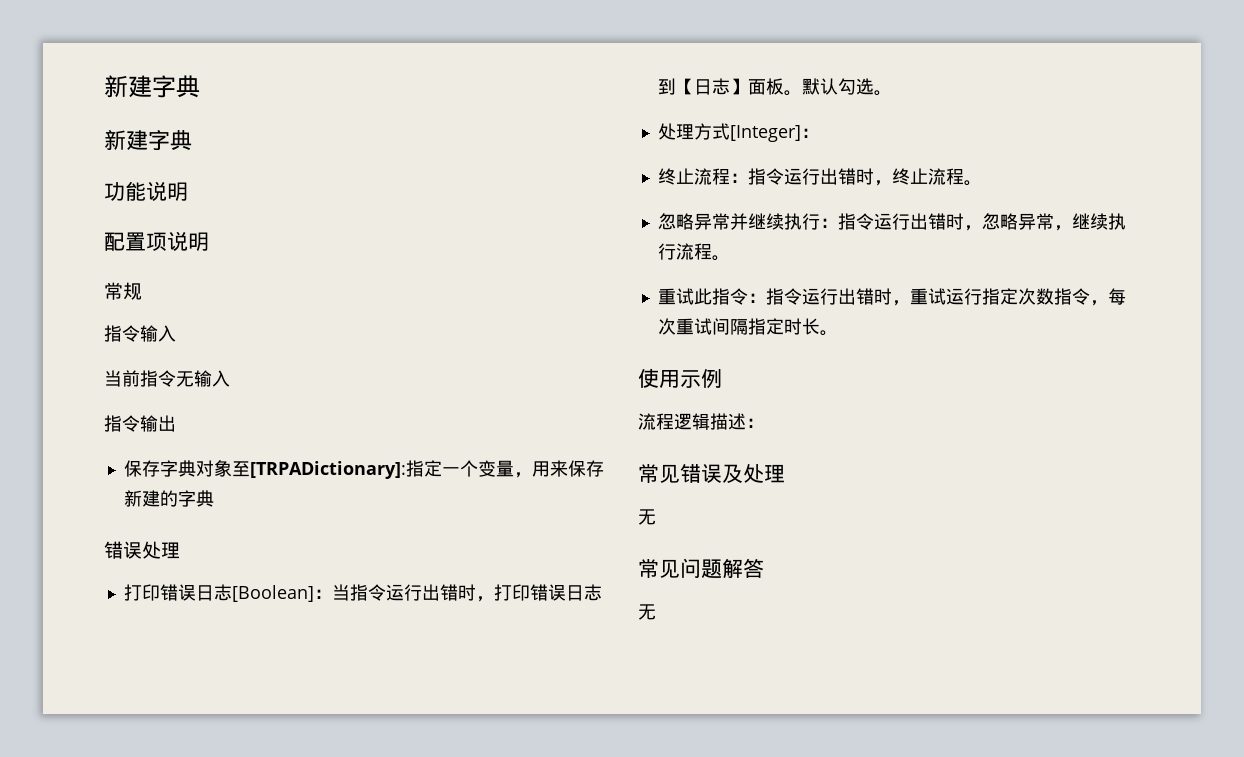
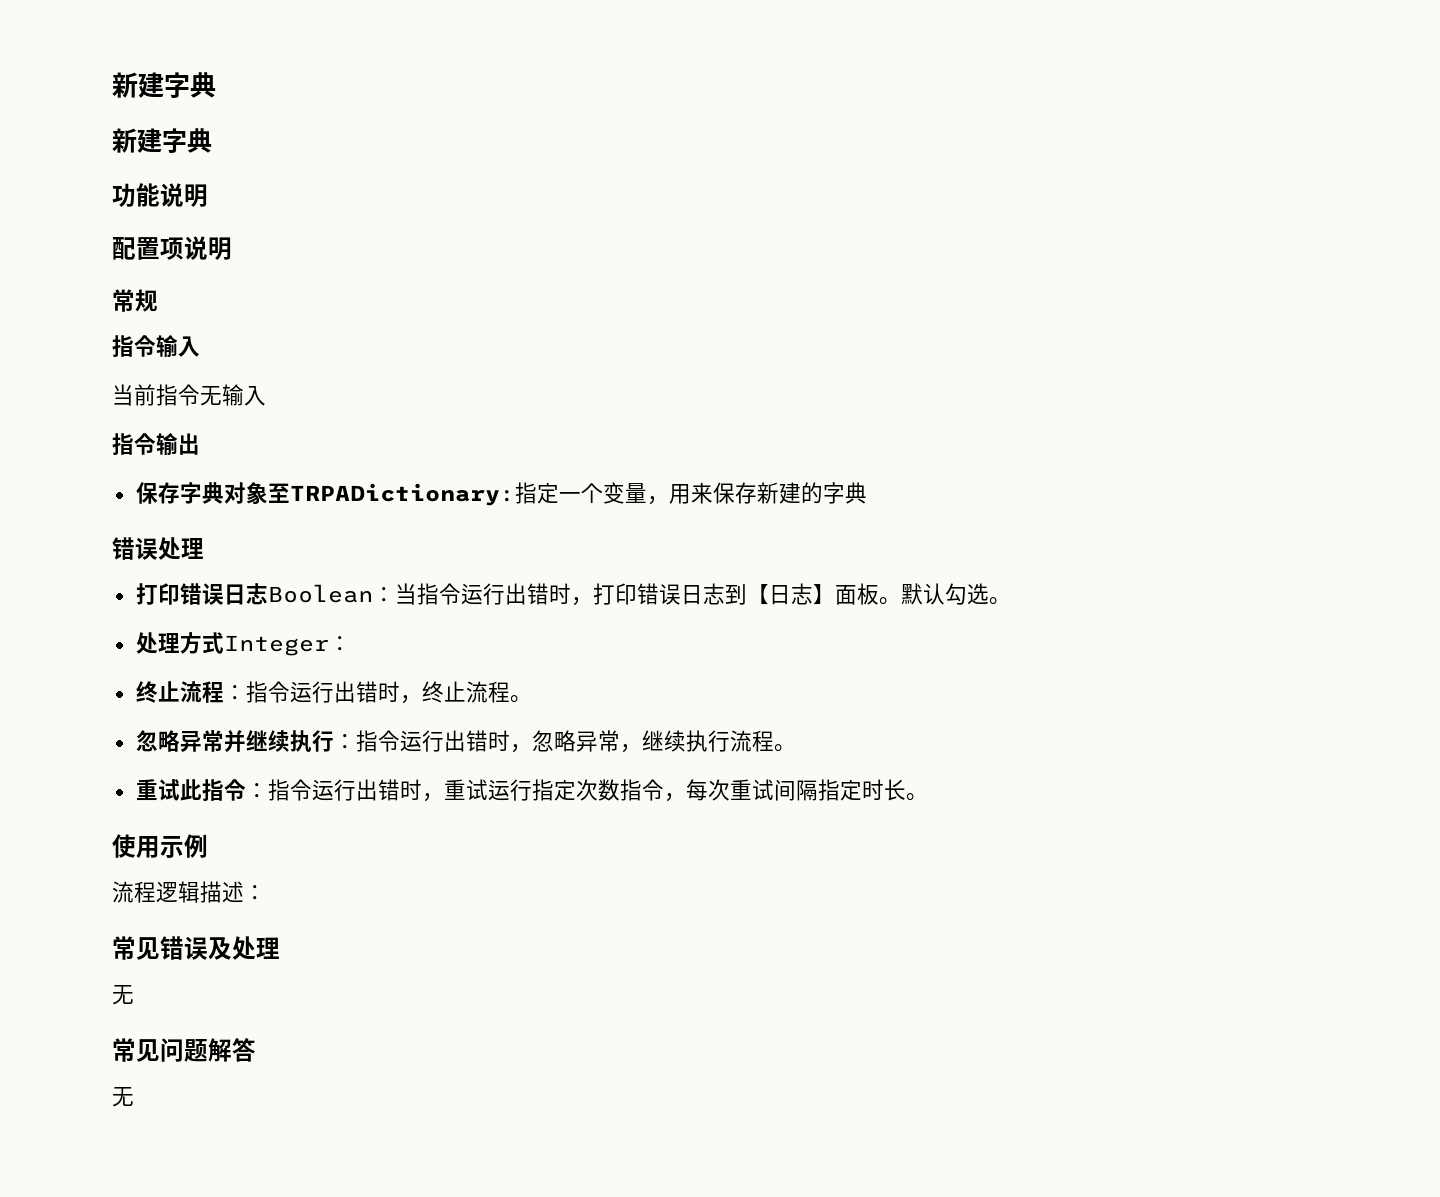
- 保存字典对象至[TRPADictionary]:指定一个变量，用来保存新建的字典
+ 保存字典对象至TRPADictionary:指定一个变量，用来保存新建的字典
- 打印错误日志[Boolean]：当指令运行出错时，打印错误日志到【日志】面板。
+ 打印错误日志Boolean：当指令运行出错时，打印错误日志到【日志】面板。
- 处理方式[Integer]：
+ 处理方式Integer：

